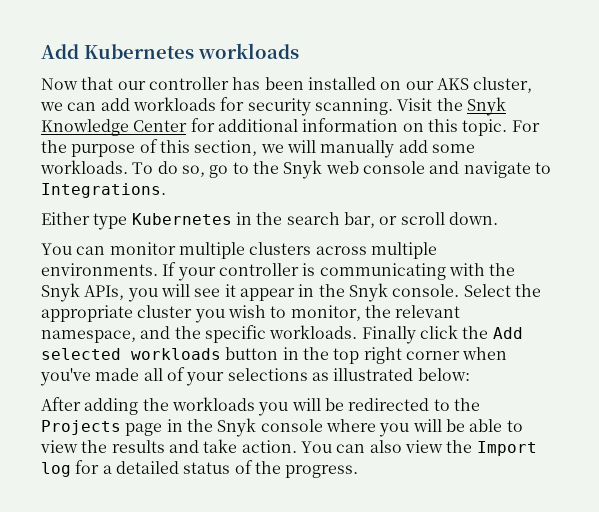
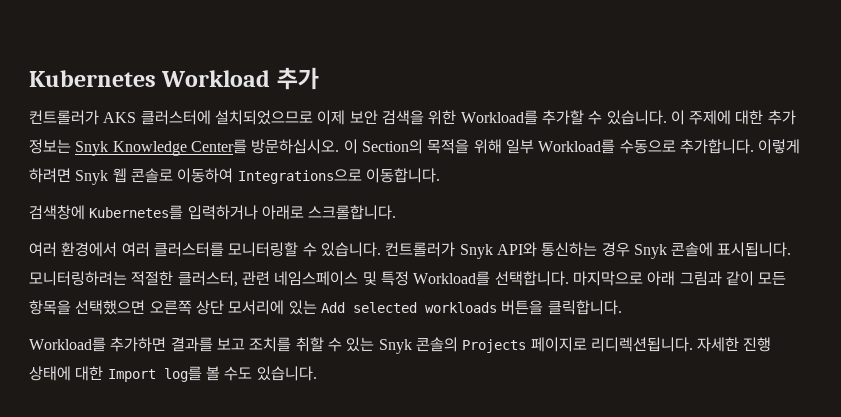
- Add Kubernetes workloads
- Now that our controller has been installed on our AKS cluster, we can add workloads for security scanning. Visit the Snyk Knowledge Center for additional information on this topic. For the purpose of this section, we will manually add some workloads. To do so, go to the Snyk web console and navigate to Integrations.
- Either type Kubernetes in the search bar, or scroll down.
- You can monitor multiple clusters across multiple environments. If your controller is communicating with the Snyk APIs, you will see it appear in the Snyk console. Select the appropriate cluster you wish to monitor, the relevant namespace, and the specific workloads. Finally click the Add selected workloads button in the top right corner when you've made all of your selections as illustrated below:
- After adding the workloads you will be redirected to the Projects page in the Snyk console where you will be able to view the results and take action. You can also view the Import log for a detailed status of the progress.
+ Kubernetes Workload 추가
+ 컨트롤러가 AKS 클러스터에 설치되었으므로 이제 보안 검색을 위한 Workload를 추가할 수 있습니다. 이 주제에 대한 추가 정보는 Snyk Knowledge Center를 방문하십시오. 이 Section의 목적을 위해 일부 Workload를 수동으로 추가합니다. 이렇게 하려면 Snyk 웹 콘솔로 이동하여 Integrations으로 이동합니다.
+ 검색창에 Kubernetes를 입력하거나 아래로 스크롤합니다.
+ 여러 환경에서 여러 클러스터를 모니터링할 수 있습니다. 컨트롤러가 Snyk API와 통신하는 경우 Snyk 콘솔에 표시됩니다. 모니터링하려는 적절한 클러스터, 관련 네임스페이스 및 특정 Workload를 선택합니다. 마지막으로 아래 그림과 같이 모든 항목을 선택했으면 오른쪽 상단 모서리에 있는 Add selected workloads 버튼을 클릭합니다.
+ Workload를 추가하면 결과를 보고 조치를 취할 수 있는 Snyk 콘솔의 Projects 페이지로 리디렉션됩니다. 자세한 진행 상태에 대한 Import log를 볼 수도 있습니다.

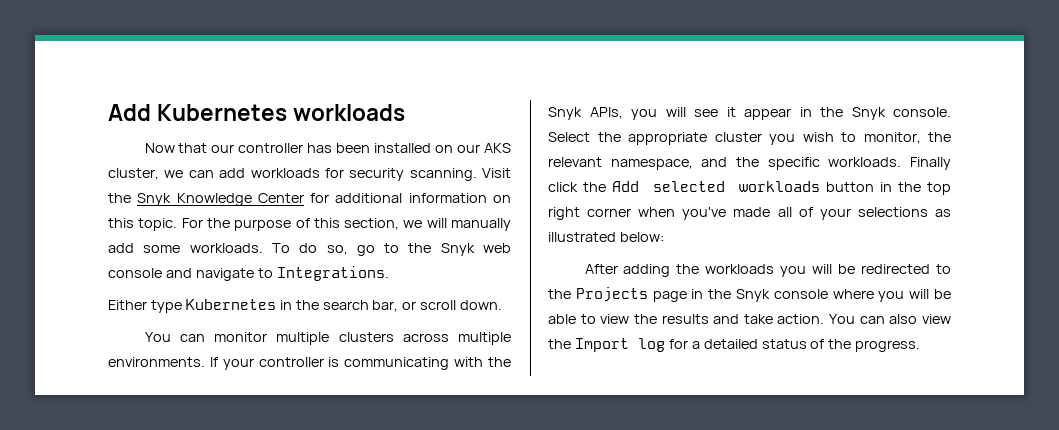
- Kubernetes Workload 추가
- 컨트롤러가 AKS 클러스터에 설치되었으므로 이제 보안 검색을 위한 Workload를 추가할 수 있습니다. 이 주제에 대한 추가 정보는 Snyk Knowledge Center를 방문하십시오. 이 Section의 목적을 위해 일부 Workload를 수동으로 추가합니다. 이렇게 하려면 Snyk 웹 콘솔로 이동하여 Integrations으로 이동합니다.
- 검색창에 Kubernetes를 입력하거나 아래로 스크롤합니다.
- 여러 환경에서 여러 클러스터를 모니터링할 수 있습니다. 컨트롤러가 Snyk API와 통신하는 경우 Snyk 콘솔에 표시됩니다. 모니터링하려는 적절한 클러스터, 관련 네임스페이스 및 특정 Workload를 선택합니다. 마지막으로 아래 그림과 같이 모든 항목을 선택했으면 오른쪽 상단 모서리에 있는 Add selected workloads 버튼을 클릭합니다.
- Workload를 추가하면 결과를 보고 조치를 취할 수 있는 Snyk 콘솔의 Projects 페이지로 리디렉션됩니다. 자세한 진행 상태에 대한 Import log를 볼 수도 있습니다.
+ Add Kubernetes workloads
+ Now that our controller has been installed on our AKS cluster, we can add workloads for security scanning. Visit the Snyk Knowledge Center for additional information on this topic. For the purpose of this section, we will manually add some workloads. To do so, go to the Snyk web console and navigate to Integrations.
+ Either type Kubernetes in the search bar, or scroll down.
+ You can monitor multiple clusters across multiple environments. If your controller is communicating with the Snyk APIs, you will see it appear in the Snyk console. Select the appropriate cluster you wish to monitor, the relevant namespace, and the specific workloads. Finally click the Add selected workloads button in the top right corner when you've made all of your selections as illustrated below:
+ After adding the workloads you will be redirected to the Projects page in the Snyk console where you will be able to view the results and take action. You can also view the Import log for a detailed status of the progress.

